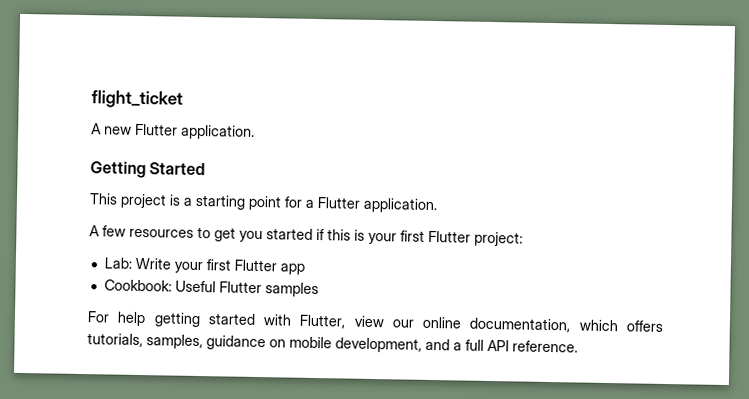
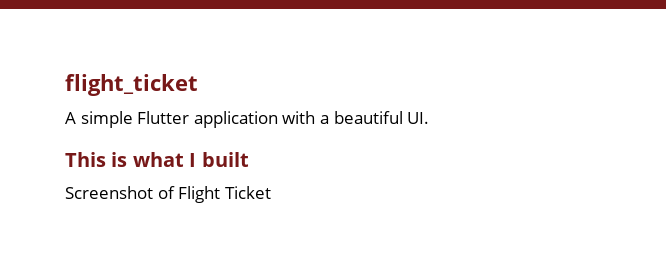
- A new Flutter application.
- Getting Started
- This project is a starting point for a Flutter application.
- A few resources to get you started if this is your first Flutter project:
- Lab: Write your first Flutter app
- Cookbook: Useful Flutter samples
- For help getting started with Flutter, view our online documentation, which offers tutorials, samples, guidance on mobile development, and a full API reference.
+ A simple Flutter application with a beautiful UI.
+ This is what I built
+ Screenshot of Flight Ticket

